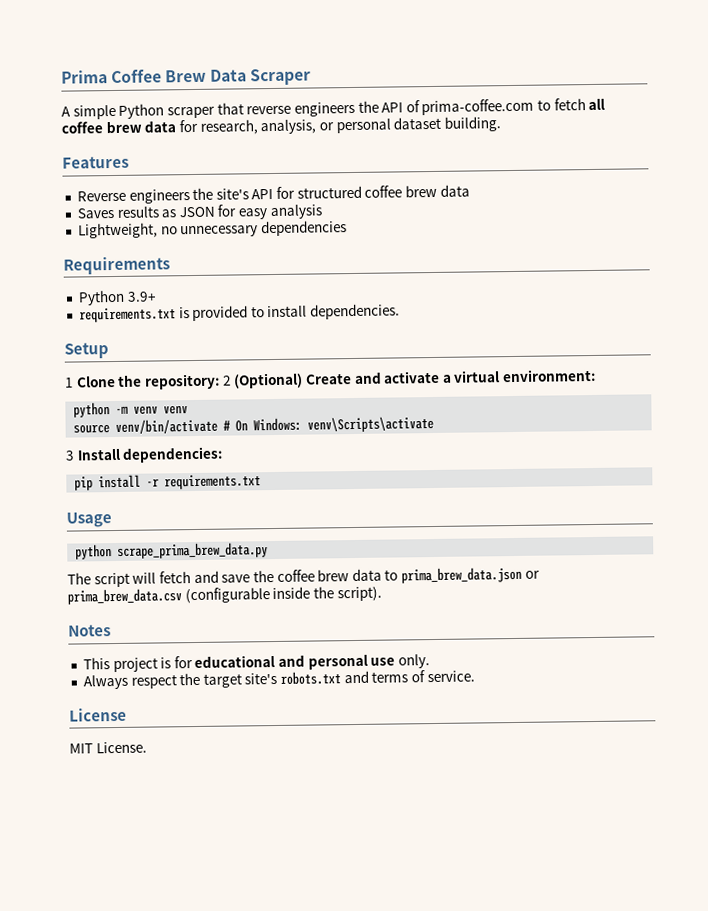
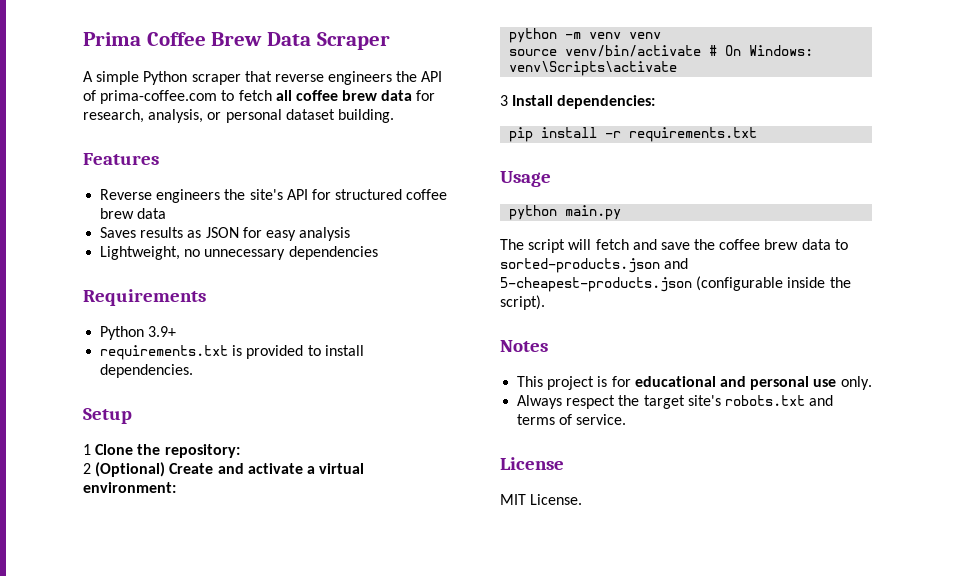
- 1 Clone the repository: 2 (Optional) Create and activate a virtual environment:
+ 1 Clone the repository:
+ 2 (Optional) Create and activate a virtual environment:
- python scrape_prima_brew_data.py
+ python main.py
- The script will fetch and save the coffee brew data to prima_brew_data.json or prima_brew_data.csv (configurable inside the script).
+ The script will fetch and save the coffee brew data to sorted-products.json and 5-cheapest-products.json (configurable inside the script).

